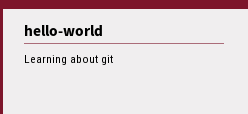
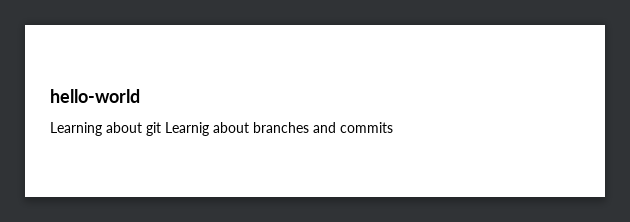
- Learning about git
+ Learning about git Learnig about branches and commits

